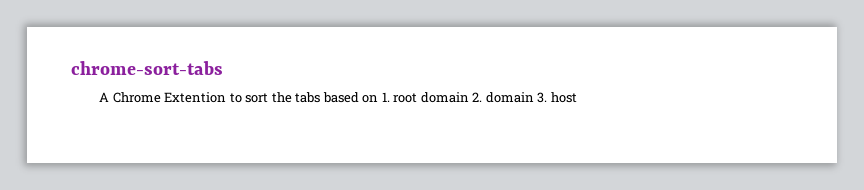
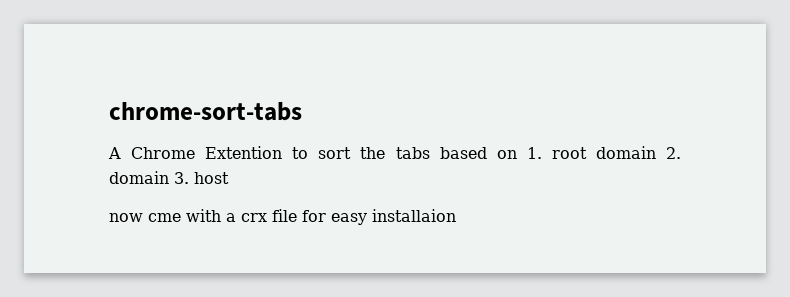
+ now cme with a crx file for easy installaion

